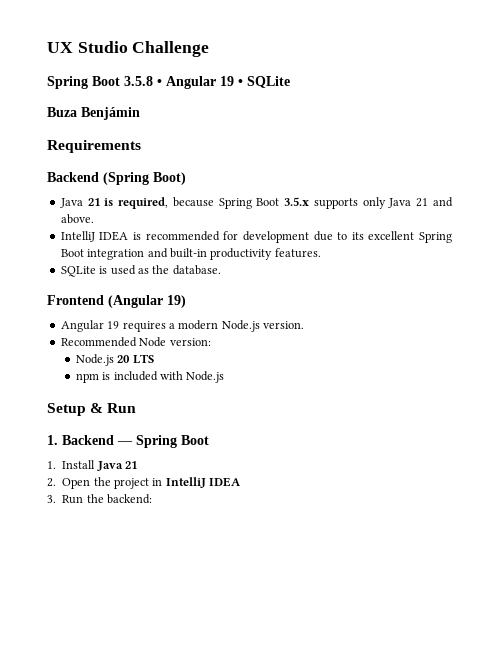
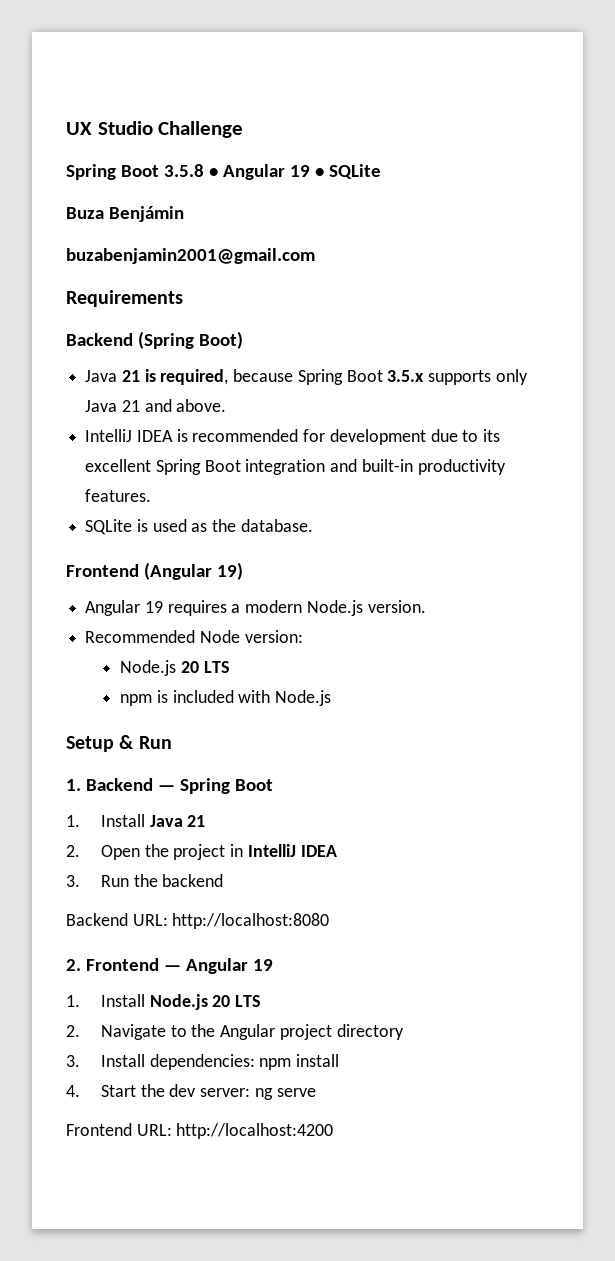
+ buzabenjamin2001@gmail.com
- 3. Run the backend:
+ 3. Run the backend
+ Backend URL: http://localhost:8080
+ 2. Frontend — Angular 19
+ 1. Install Node.js 20 LTS
+ 2. Navigate to the Angular project directory
+ 3. Install dependencies: npm install
+ 4. Start the dev server: ng serve
+ Frontend URL: http://localhost:4200

